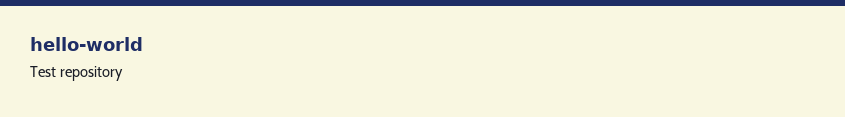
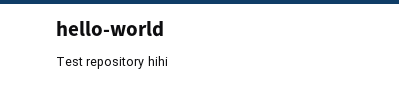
- Test repository
+ Test repository hihi

